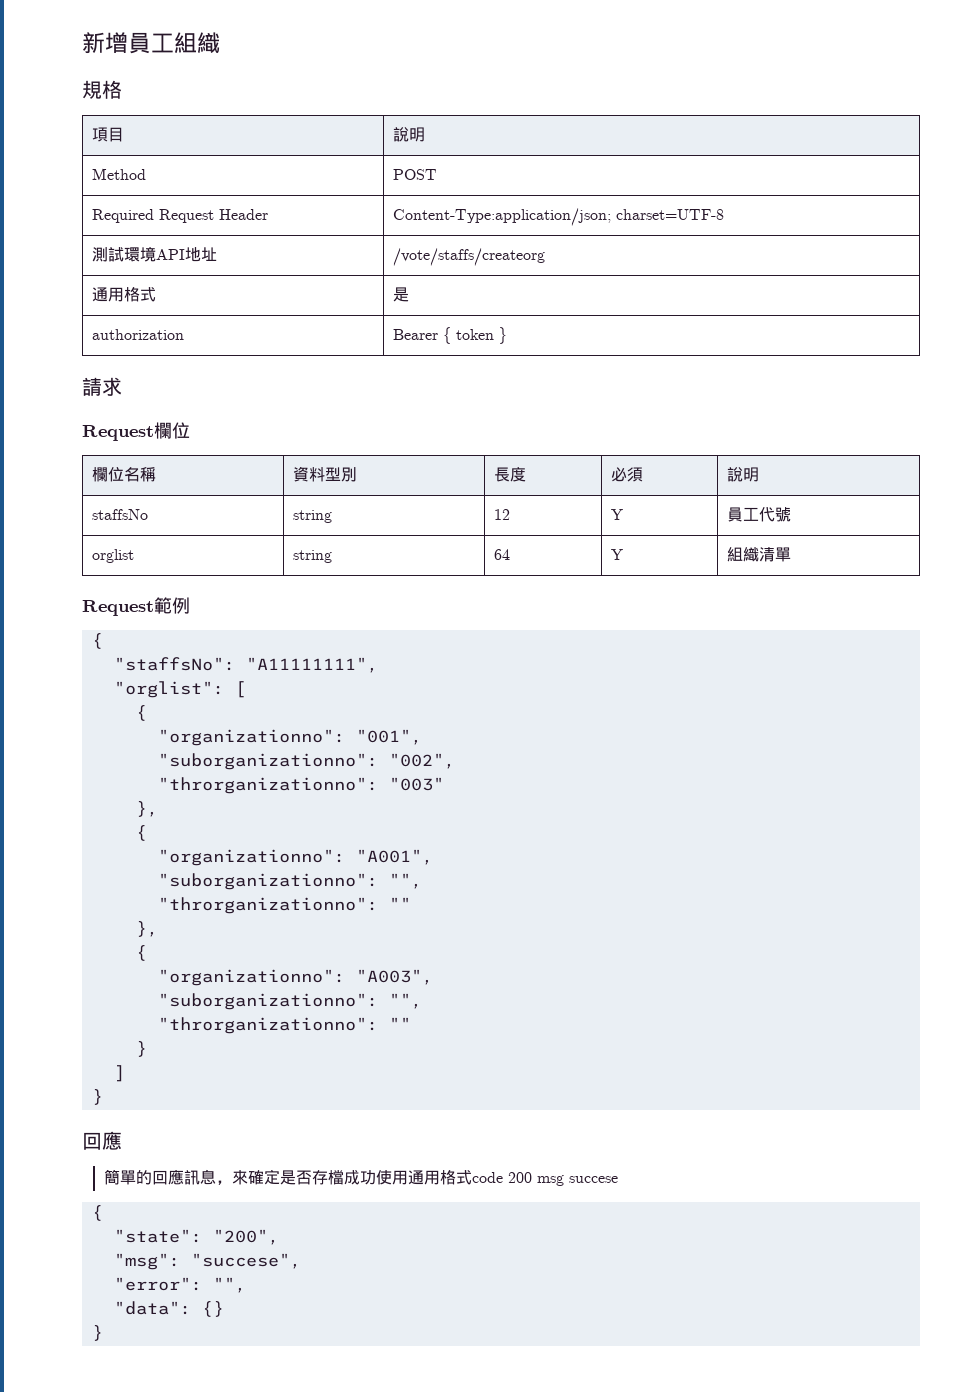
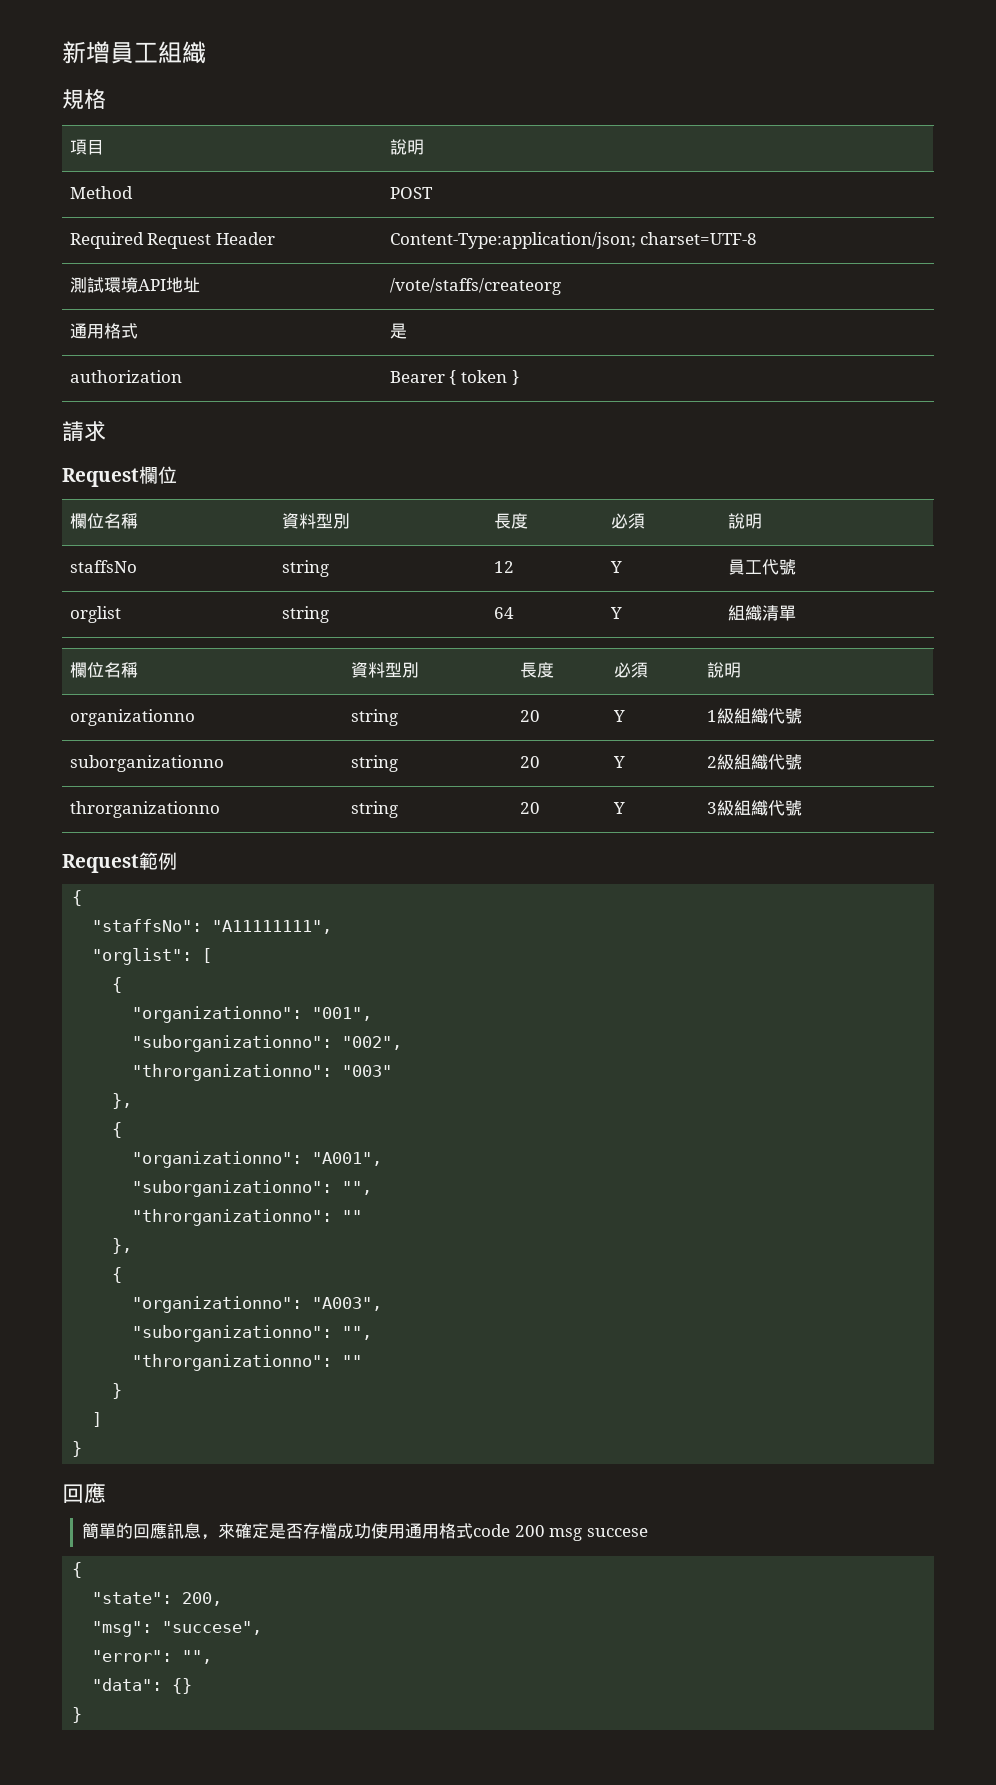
  orglist | string | 64 | Y | 組織清單
+ 欄位名稱 | 資料型別 | 長度 | 必須 | 說明
+ organizationno | string | 20 | Y | 1級組織代號
+ suborganizationno | string | 20 | Y | 2級組織代號
+ throrganizationno | string | 20 | Y | 3級組織代號
- "state": "200",
+ "state": 200,

